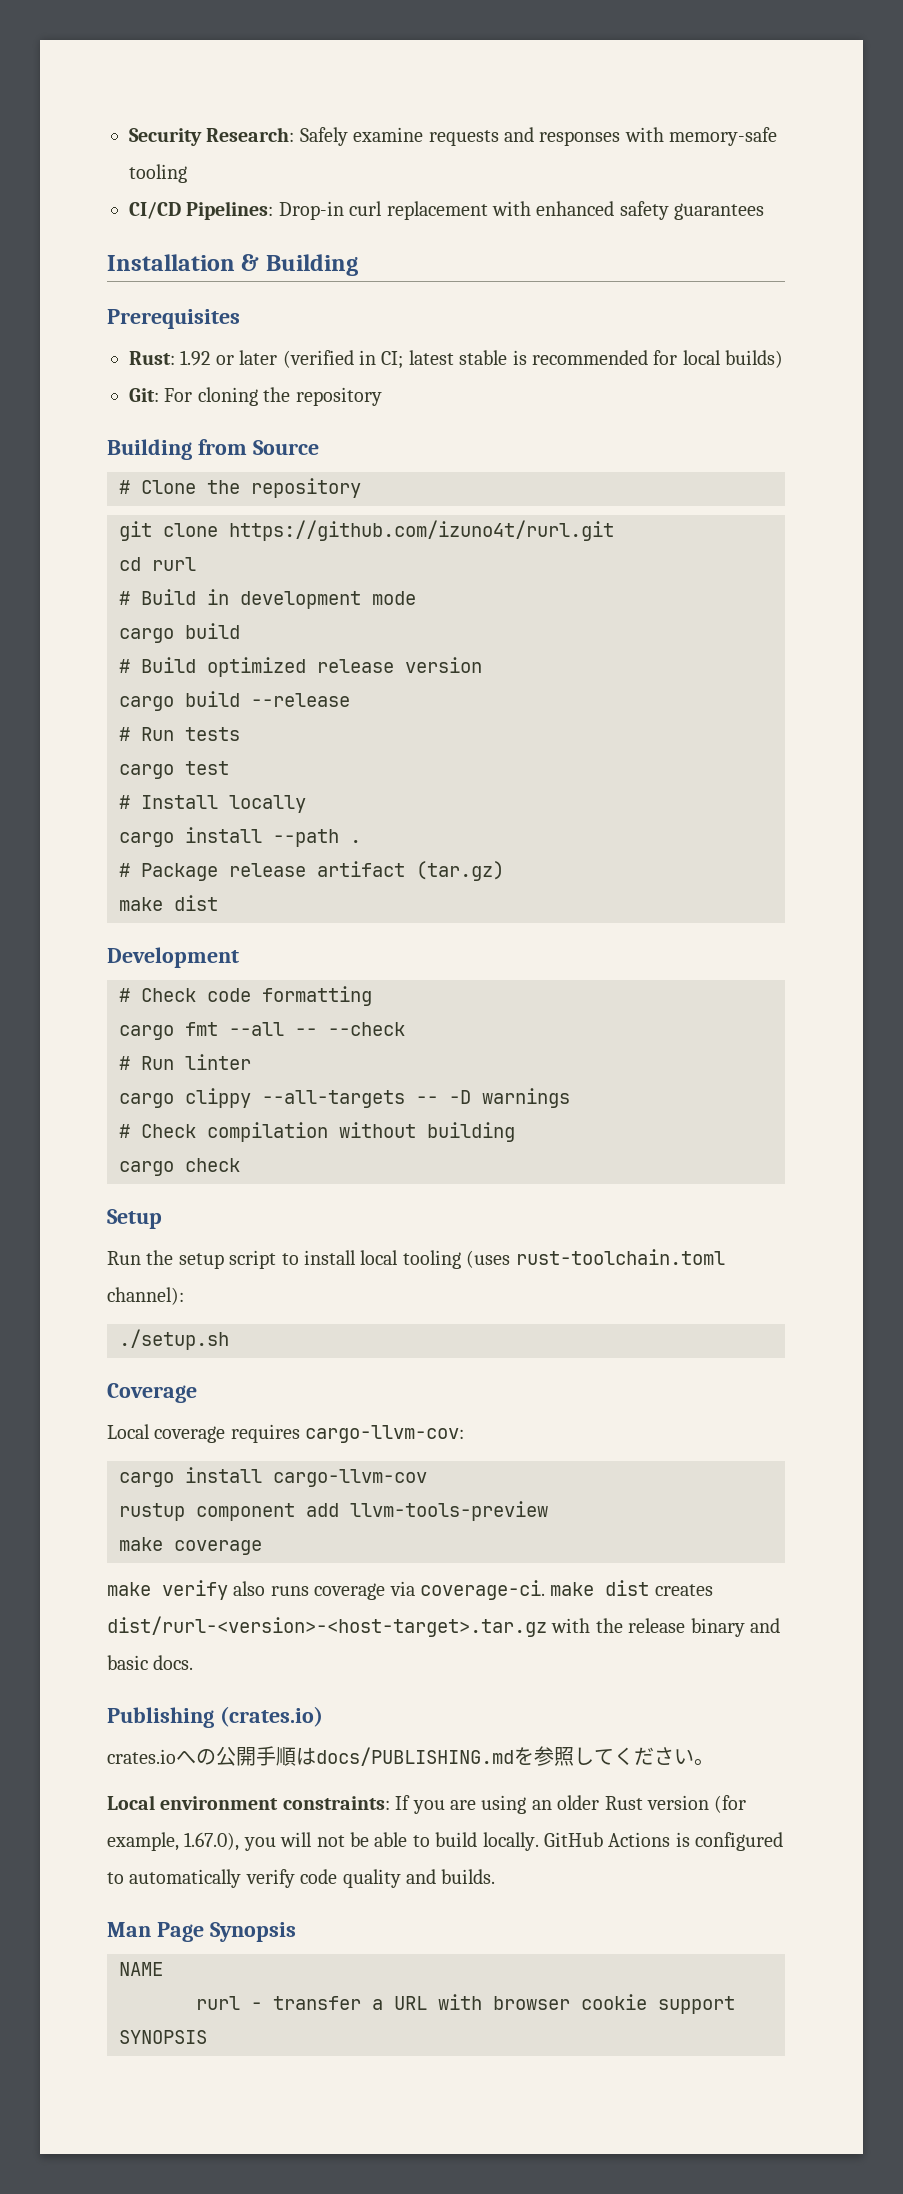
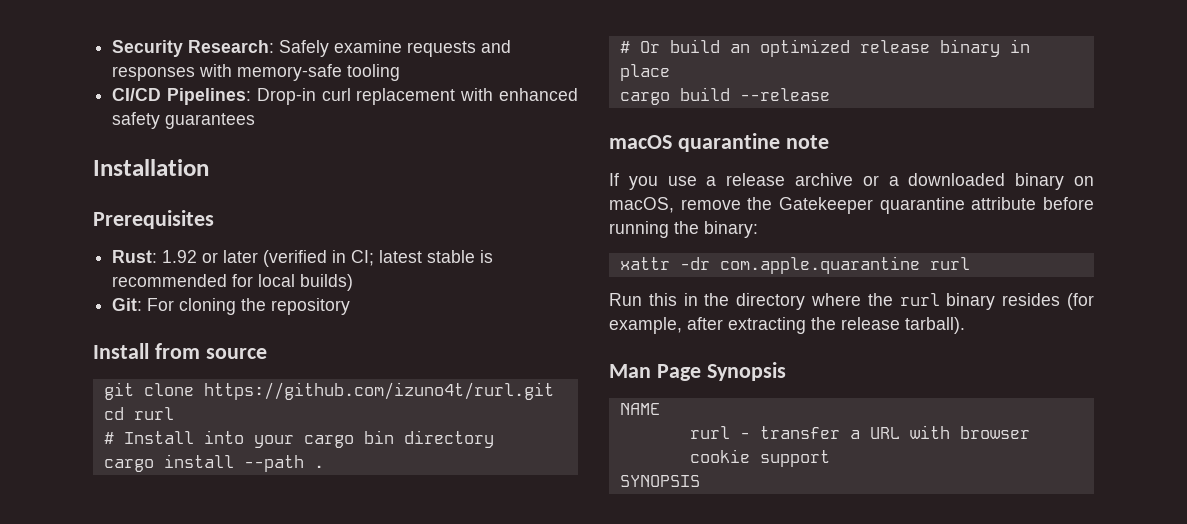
- Installation & Building
+ Installation
- Building from Source
- # Clone the repository
+ Install from source
- # Build in development mode
- cargo build
- # Build optimized release version
- cargo build --release
- # Run tests
- cargo test
- # Install locally
+ # Install into your cargo bin directory
- # Package release artifact (tar.gz)
- make dist
- Development
- # Check code formatting
- cargo fmt --all -- --check
- # Run linter
- cargo clippy --all-targets -- -D warnings
- # Check compilation without building
- cargo check
- Setup
- Run the setup script to install local tooling (uses rust-toolchain.toml channel):
- ./setup.sh
- Coverage
- Local coverage requires cargo-llvm-cov:
- cargo install cargo-llvm-cov
- rustup component add llvm-tools-preview
- make coverage
- make verify also runs coverage via coverage-ci. make dist creates dist/rurl-<version>-<host-target>.tar.gz with the release binary and basic docs.
- Publishing (crates.io)
- crates.ioへの公開手順はdocs/PUBLISHING.mdを参照してください。
- Local environment constraints: If you are using an older Rust version (for example, 1.67.0), you will not be able to build locally. GitHub Actions is configured to automatically verify code quality and builds.
+ # Or build an optimized release binary in place
+ cargo build --release
+ macOS quarantine note
+ If you use a release archive or a downloaded binary on macOS, remove the Gatekeeper quarantine attribute before running the binary:
+ xattr -dr com.apple.quarantine rurl
+ Run this in the directory where the rurl binary resides (for example, after extracting the release tarball).

